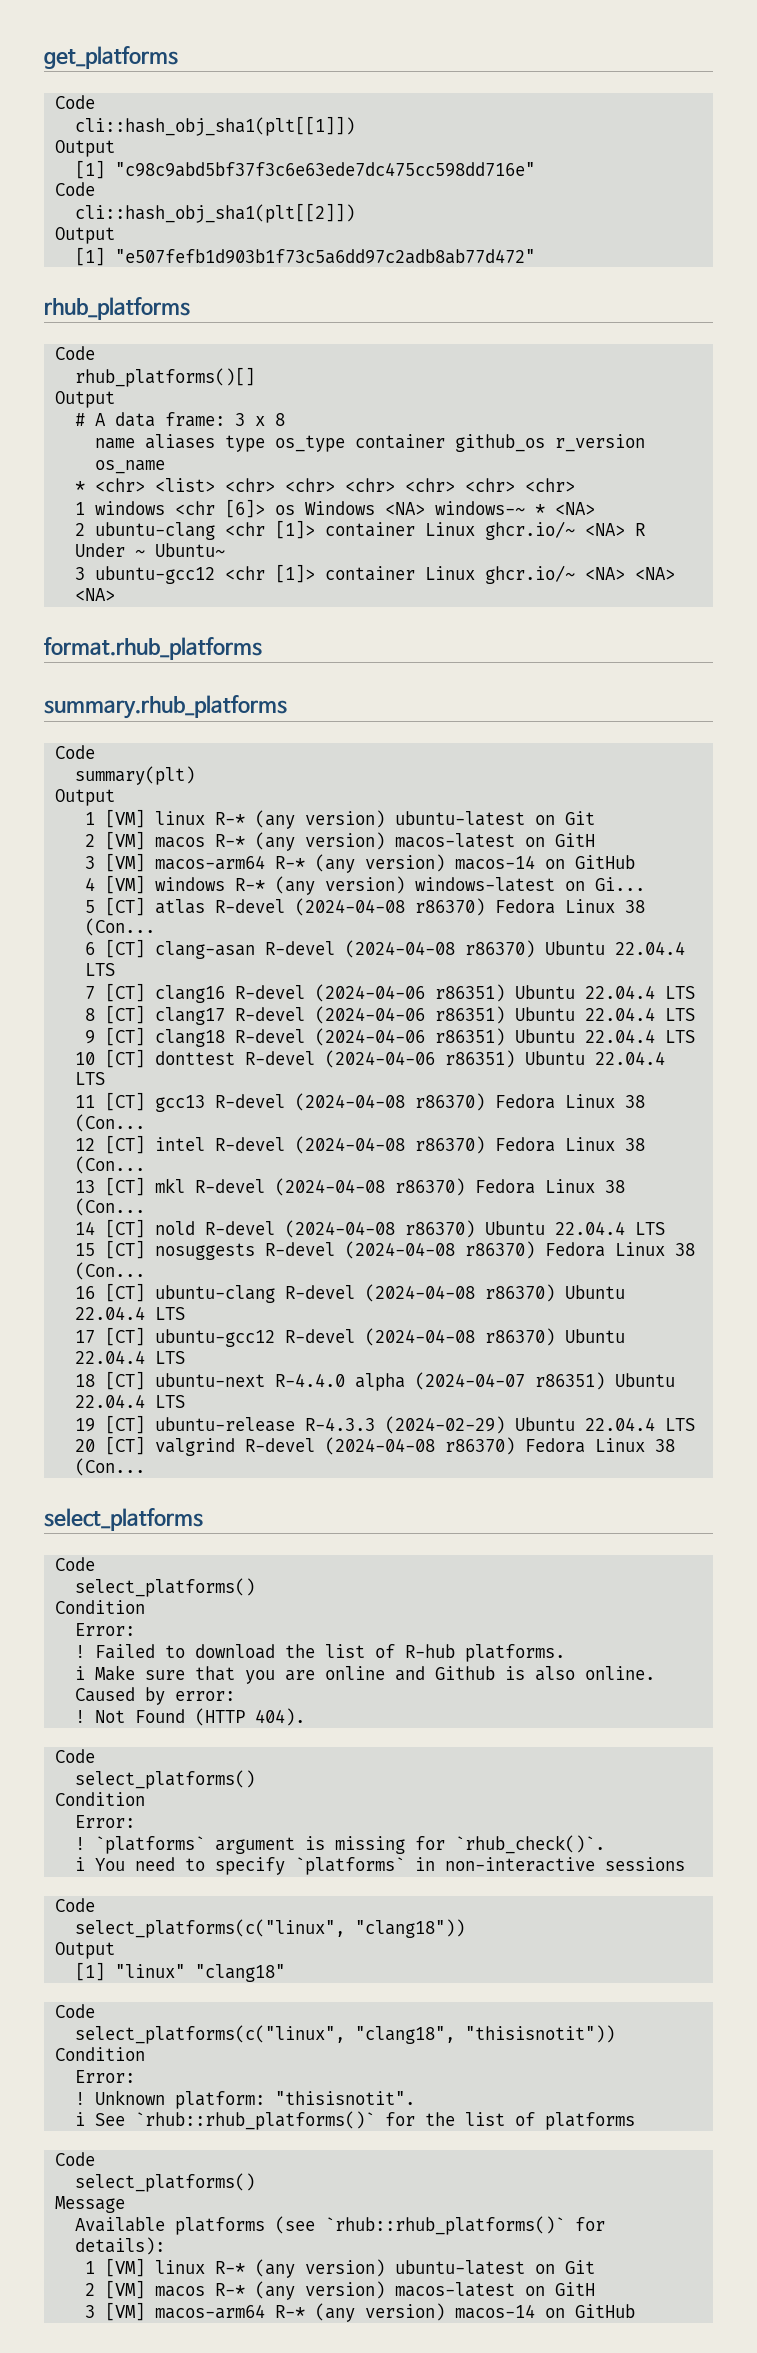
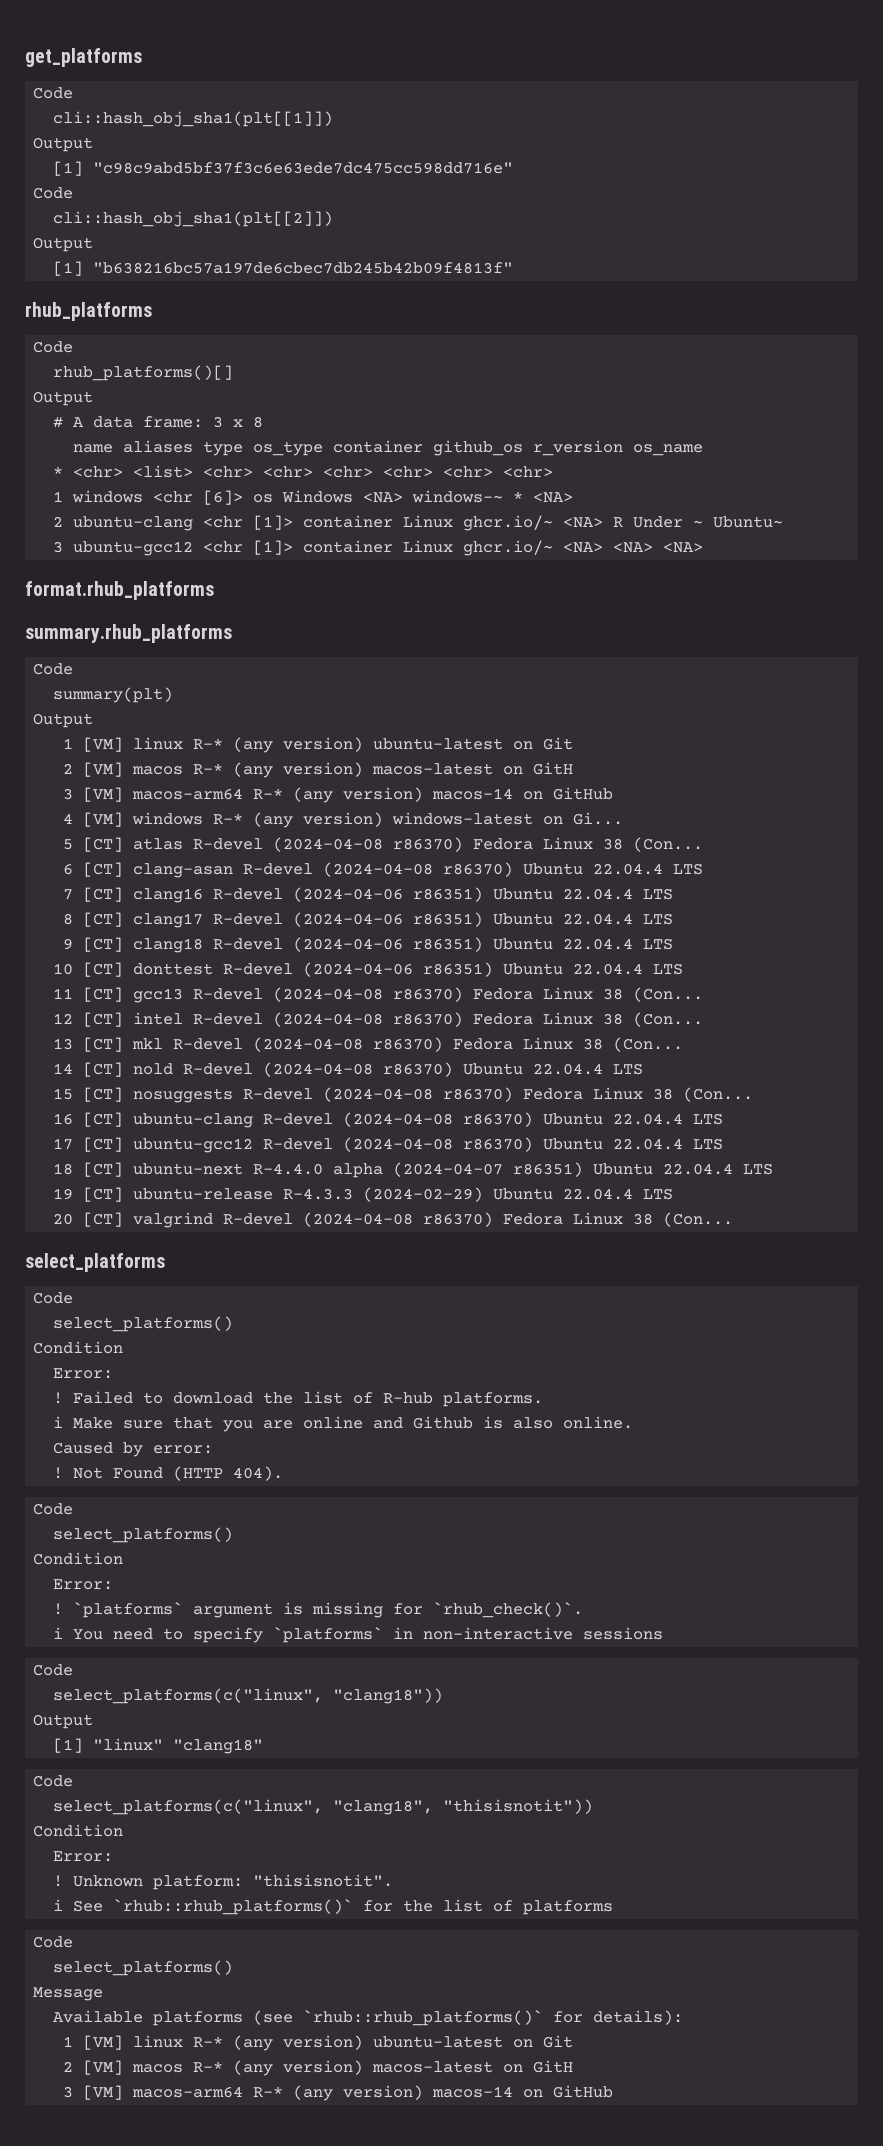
- [1] "e507fefb1d903b1f73c5a6dd97c2adb8ab77d472"
+ [1] "b638216bc57a197de6cbec7db245b42b09f4813f"

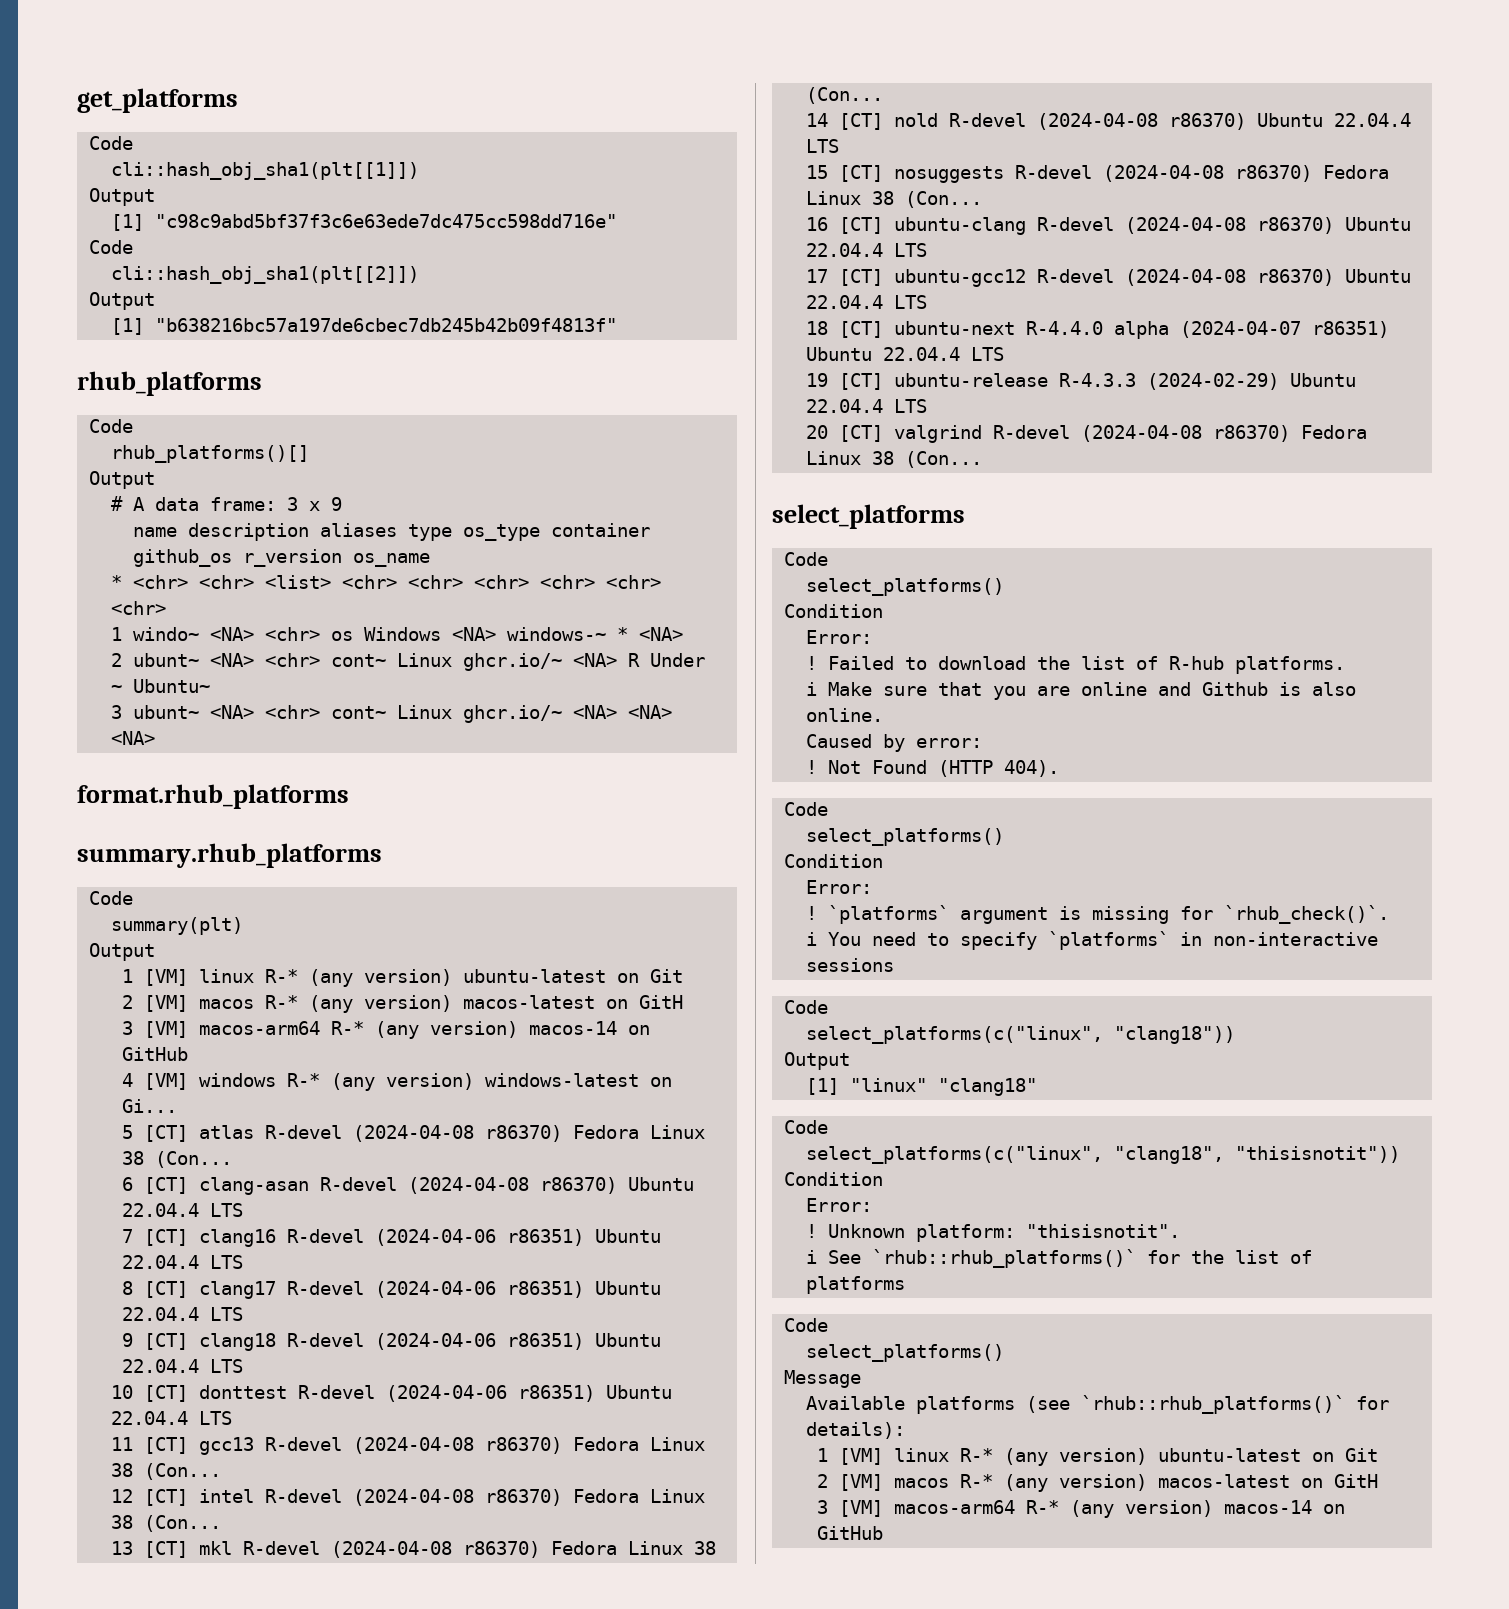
- # A data frame: 3 x 8
+ # A data frame: 3 x 9
- name aliases type os_type container github_os r_version os_name
+ name description aliases type os_type container github_os r_version os_name
- * <chr> <list> <chr> <chr> <chr> <chr> <chr> <chr>
+ * <chr> <chr> <list> <chr> <chr> <chr> <chr> <chr> <chr>
- 1 windows <chr [6]> os Windows <NA> windows-~ * <NA>
+ 1 windo~ <NA> <chr> os Windows <NA> windows-~ * <NA>
- 2 ubuntu-clang <chr [1]> container Linux ghcr.io/~ <NA> R Under ~ Ubuntu~
+ 2 ubunt~ <NA> <chr> cont~ Linux ghcr.io/~ <NA> R Under ~ Ubuntu~
- 3 ubuntu-gcc12 <chr [1]> container Linux ghcr.io/~ <NA> <NA> <NA>
+ 3 ubunt~ <NA> <chr> cont~ Linux ghcr.io/~ <NA> <NA> <NA>

